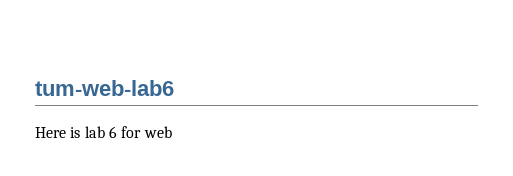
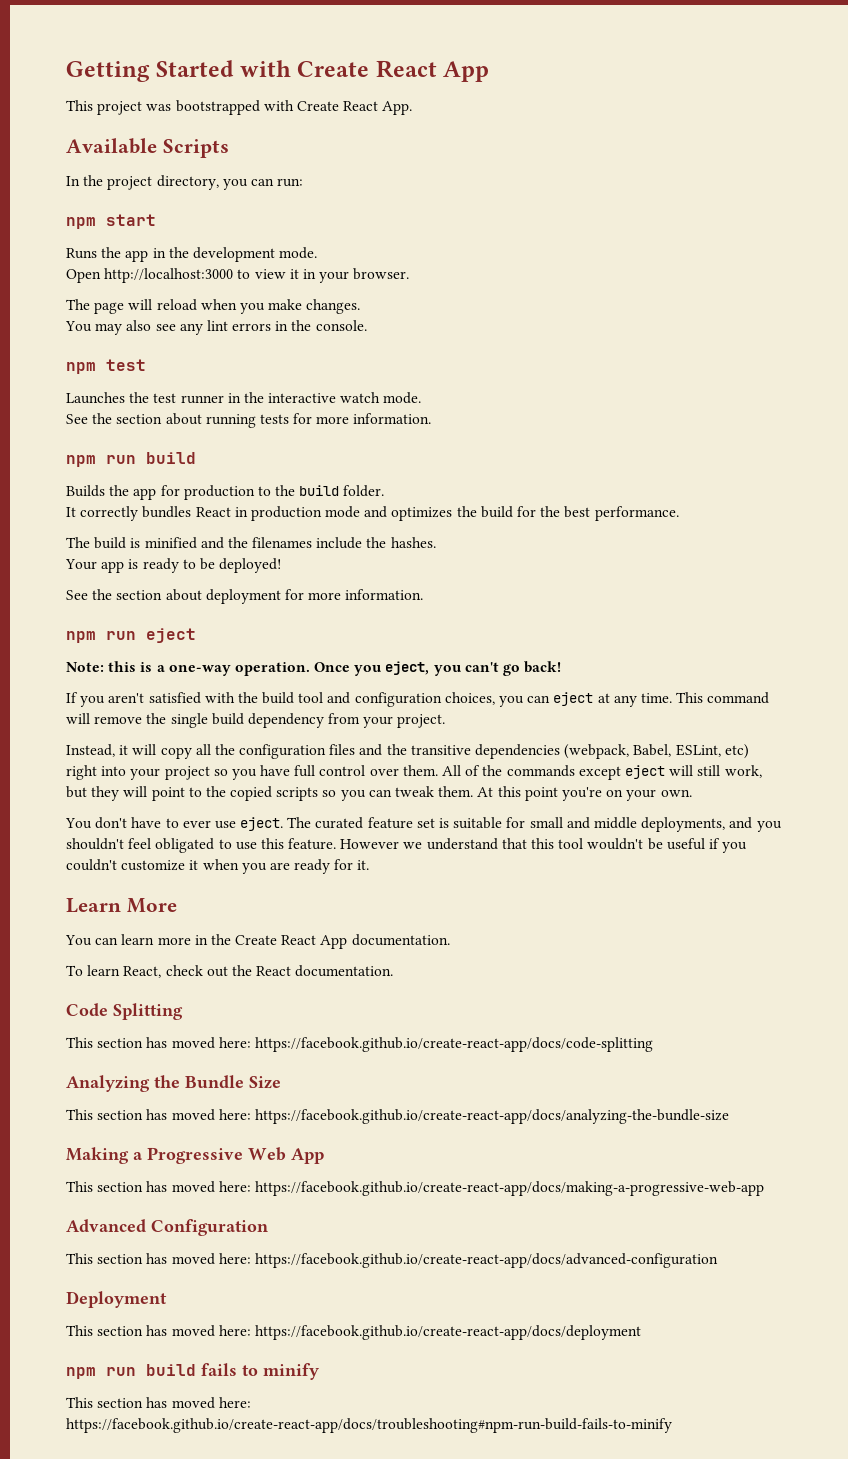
- tum-web-lab6
- Here is lab 6 for web
+ Getting Started with Create React App
+ This project was bootstrapped with Create React App.
+ Available Scripts
+ In the project directory, you can run:
+ npm start
+ Runs the app in the development mode.
+ Open http://localhost:3000 to view it in your browser.
+ The page will reload when you make changes.
+ You may also see any lint errors in the console.
+ npm test
+ Launches the test runner in the interactive watch mode.
+ See the section about running tests for more information.
+ npm run build
+ Builds the app for production to the build folder.
+ It correctly bundles React in production mode and optimizes the build for the best performance.
+ The build is minified and the filenames include the hashes.
+ Your app is ready to be deployed!
+ See the section about deployment for more information.
+ npm run eject
+ Note: this is a one-way operation. Once you eject, you can't go back!
+ If you aren't satisfied with the build tool and configuration choices, you can eject at any time. This command will remove the single build dependency from your project.
+ Instead, it will copy all the configuration files and the transitive dependencies (webpack, Babel, ESLint, etc) right into your project so you have full control over them. All of the commands except eject will still work, but they will point to the copied scripts so you can tweak them. At this point you're on your own.
+ You don't have to ever use eject. The curated feature set is suitable for small and middle deployments, and you shouldn't feel obligated to use this feature. However we understand that this tool wouldn't be useful if you couldn't customize it when you are ready for it.
+ Learn More
+ You can learn more in the Create React App documentation.
+ To learn React, check out the React documentation.
+ Code Splitting
+ This section has moved here: https://facebook.github.io/create-react-app/docs/code-splitting
+ Analyzing the Bundle Size
+ This section has moved here: https://facebook.github.io/create-react-app/docs/analyzing-the-bundle-size
+ Making a Progressive Web App
+ This section has moved here: https://facebook.github.io/create-react-app/docs/making-a-progressive-web-app
+ Advanced Configuration
+ This section has moved here: https://facebook.github.io/create-react-app/docs/advanced-configuration
+ Deployment
+ This section has moved here: https://facebook.github.io/create-react-app/docs/deployment
+ npm run build fails to minify
+ This section has moved here: https://facebook.github.io/create-react-app/docs/troubleshooting#npm-run-build-fails-to-minify

